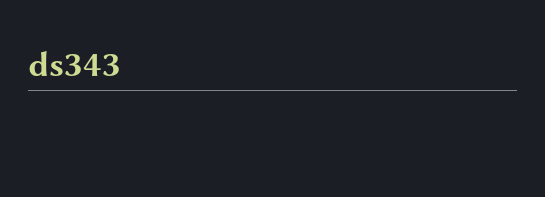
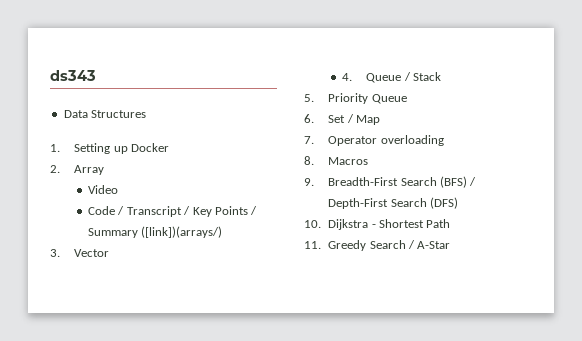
+ Data Structures
+ 1. Setting up Docker
+ 2. Array
+ Video
+ Code / Transcript / Key Points / Summary ([link])(arrays/)
+ 3. Vector
+ 4. Queue / Stack
+ 5. Priority Queue
+ 6. Set / Map
+ 7. Operator overloading
+ 8. Macros
+ 9. Breadth-First Search (BFS) / Depth-First Search (DFS)
+ 10. Dijkstra - Shortest Path
+ 11. Greedy Search / A-Star

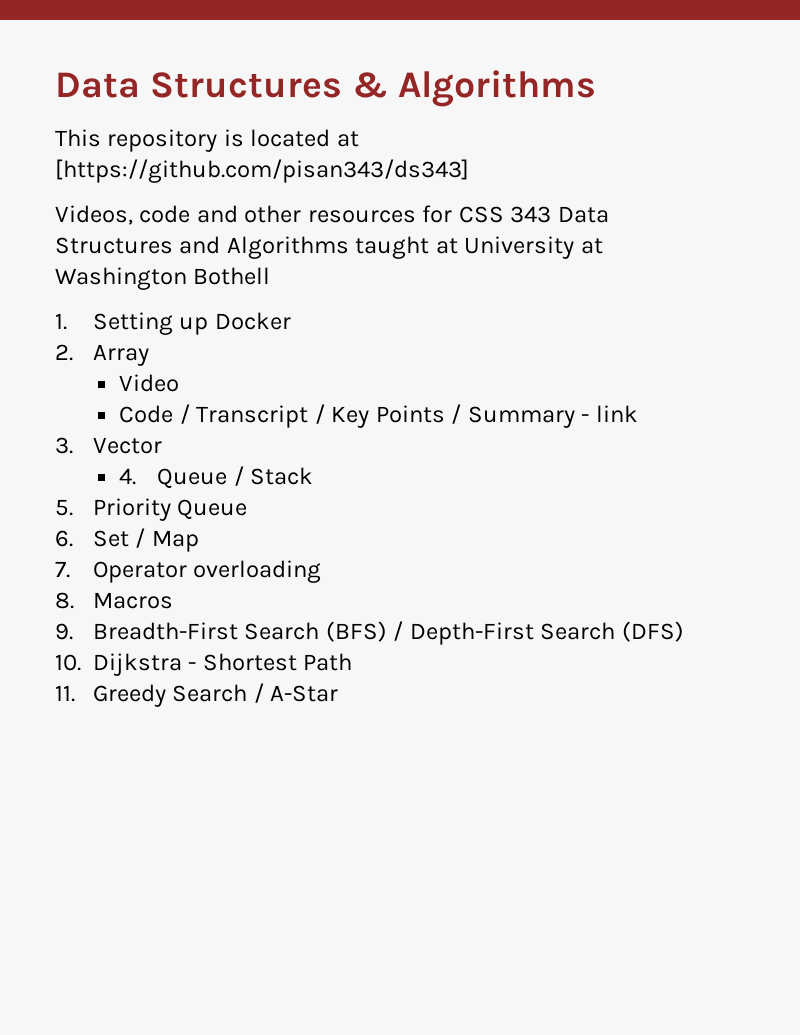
- ds343
- Data Structures
+ Data Structures & Algorithms
+ This repository is located at [https://github.com/pisan343/ds343]
+ Videos, code and other resources for CSS 343 Data Structures and Algorithms taught at University at Washington Bothell
- Code / Transcript / Key Points / Summary ([link])(arrays/)
+ Code / Transcript / Key Points / Summary - link

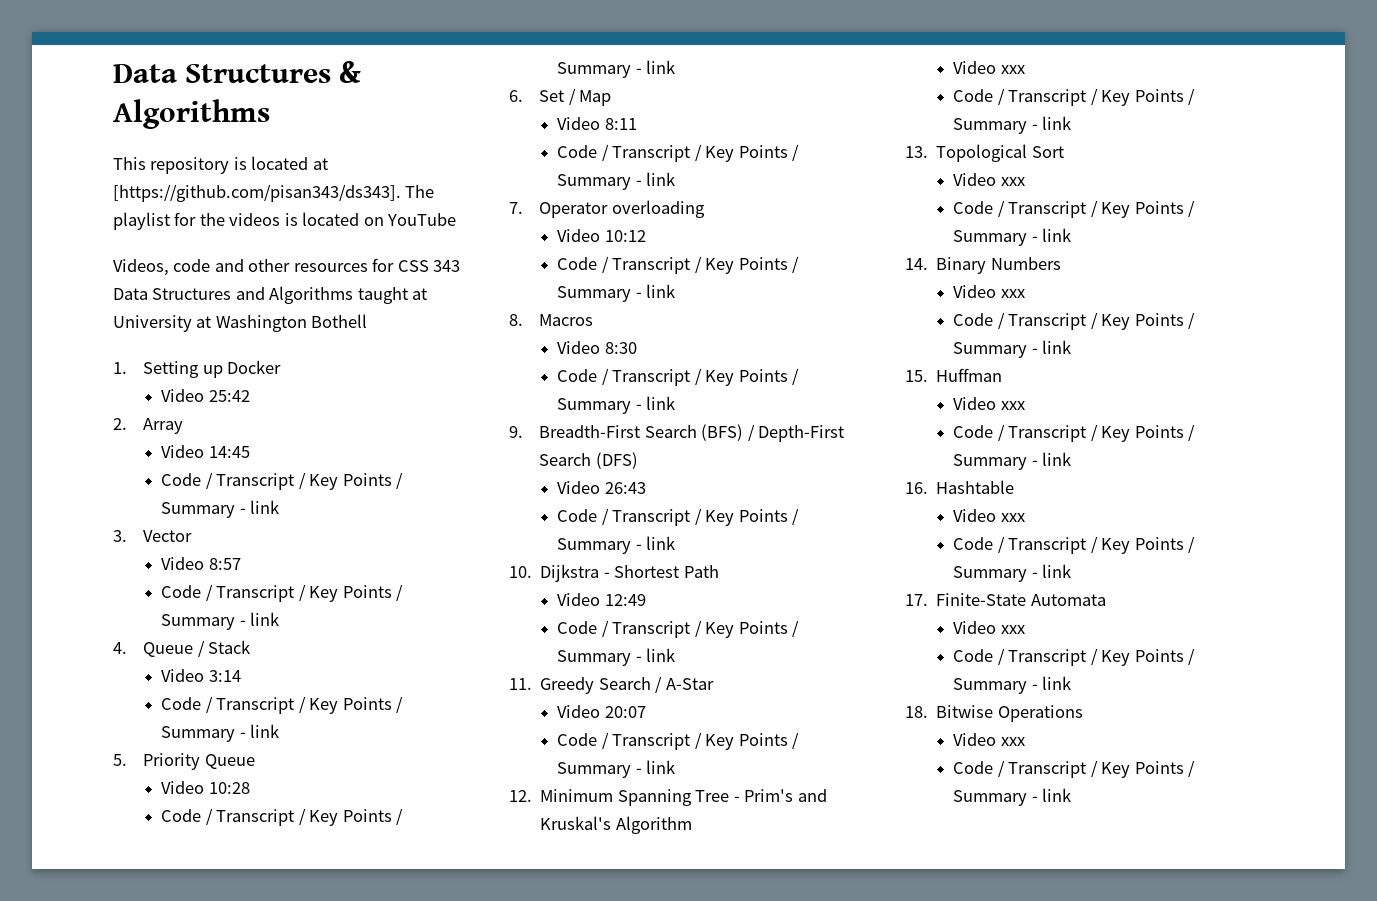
- This repository is located at [https://github.com/pisan343/ds343]
+ This repository is located at [https://github.com/pisan343/ds343]. The playlist for the videos is located on YouTube
+ Video 25:42
- Video
+ Video 14:45
+ Video 8:57
+ Code / Transcript / Key Points / Summary - link
  4. Queue / Stack
+ Video 3:14
+ Code / Transcript / Key Points / Summary - link
  5. Priority Queue
+ Video 10:28
+ Code / Transcript / Key Points / Summary - link
  6. Set / Map
+ Video 8:11
+ Code / Transcript / Key Points / Summary - link
  7. Operator overloading
+ Video 10:12
+ Code / Transcript / Key Points / Summary - link
  8. Macros
+ Video 8:30
+ Code / Transcript / Key Points / Summary - link
+ Video 26:43
+ Code / Transcript / Key Points / Summary - link
+ Video 12:49
+ Code / Transcript / Key Points / Summary - link
+ Video 20:07
+ Code / Transcript / Key Points / Summary - link
+ 12. Minimum Spanning Tree - Prim's and Kruskal's Algorithm
+ Video xxx
+ Code / Transcript / Key Points / Summary - link
+ 13. Topological Sort
+ Video xxx
+ Code / Transcript / Key Points / Summary - link
+ 14. Binary Numbers
+ Video xxx
+ Code / Transcript / Key Points / Summary - link
+ 15. Huffman
+ Video xxx
+ Code / Transcript / Key Points / Summary - link
+ 16. Hashtable
+ Video xxx
+ Code / Transcript / Key Points / Summary - link
+ 17. Finite-State Automata
+ Video xxx
+ Code / Transcript / Key Points / Summary - link
+ 18. Bitwise Operations
+ Video xxx
+ Code / Transcript / Key Points / Summary - link

